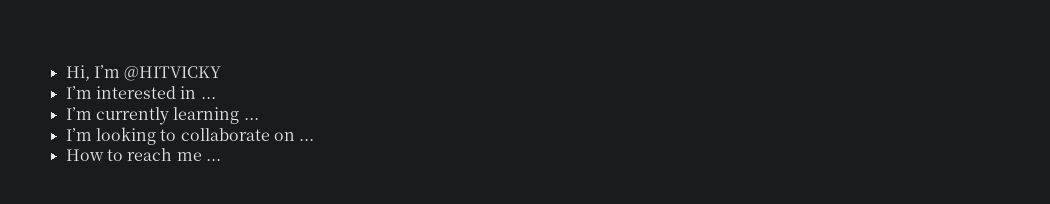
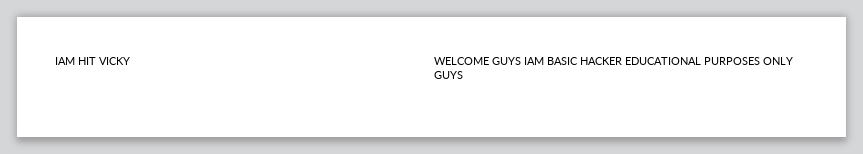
- Hi, I’m @HITVICKY
- I’m interested in ...
- I’m currently learning ...
- I’m looking to collaborate on ...
- How to reach me ...
+ IAM HIT VICKY
+ WELCOME GUYS IAM BASIC HACKER EDUCATIONAL PURPOSES ONLY GUYS

